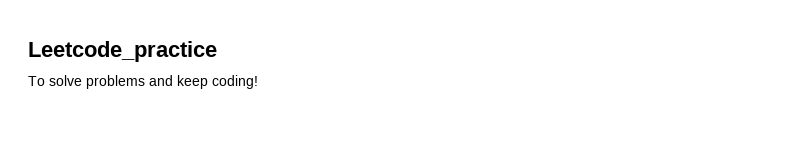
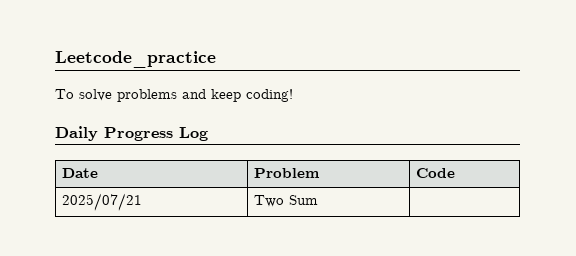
+ Daily Progress Log
+ Date | Problem | Code
+ 2025/07/21 | Two Sum |

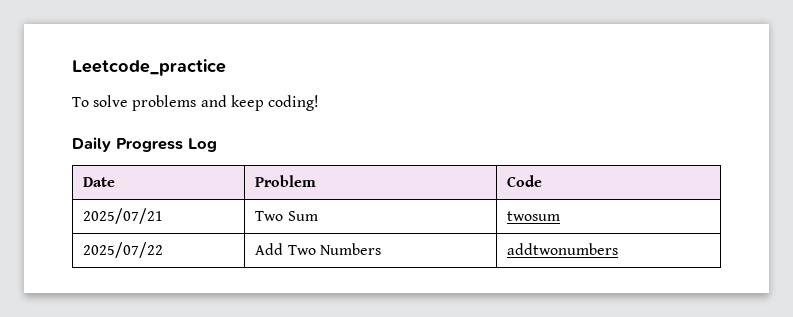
- 2025/07/21 | Two Sum |
+ 2025/07/21 | Two Sum | twosum
+ 2025/07/22 | Add Two Numbers | addtwonumbers

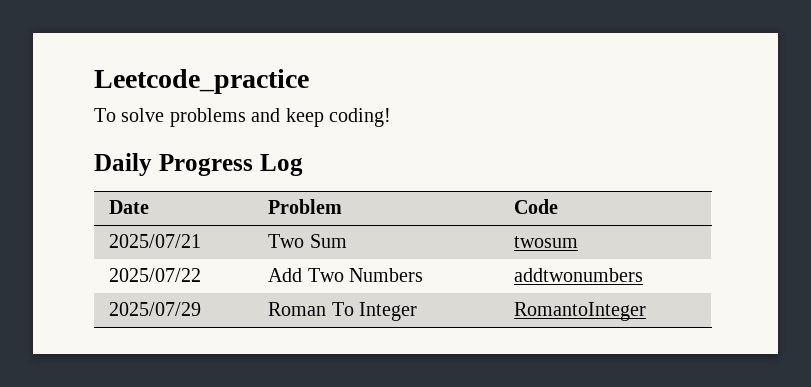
+ 2025/07/29 | Roman To Integer | RomantoInteger

